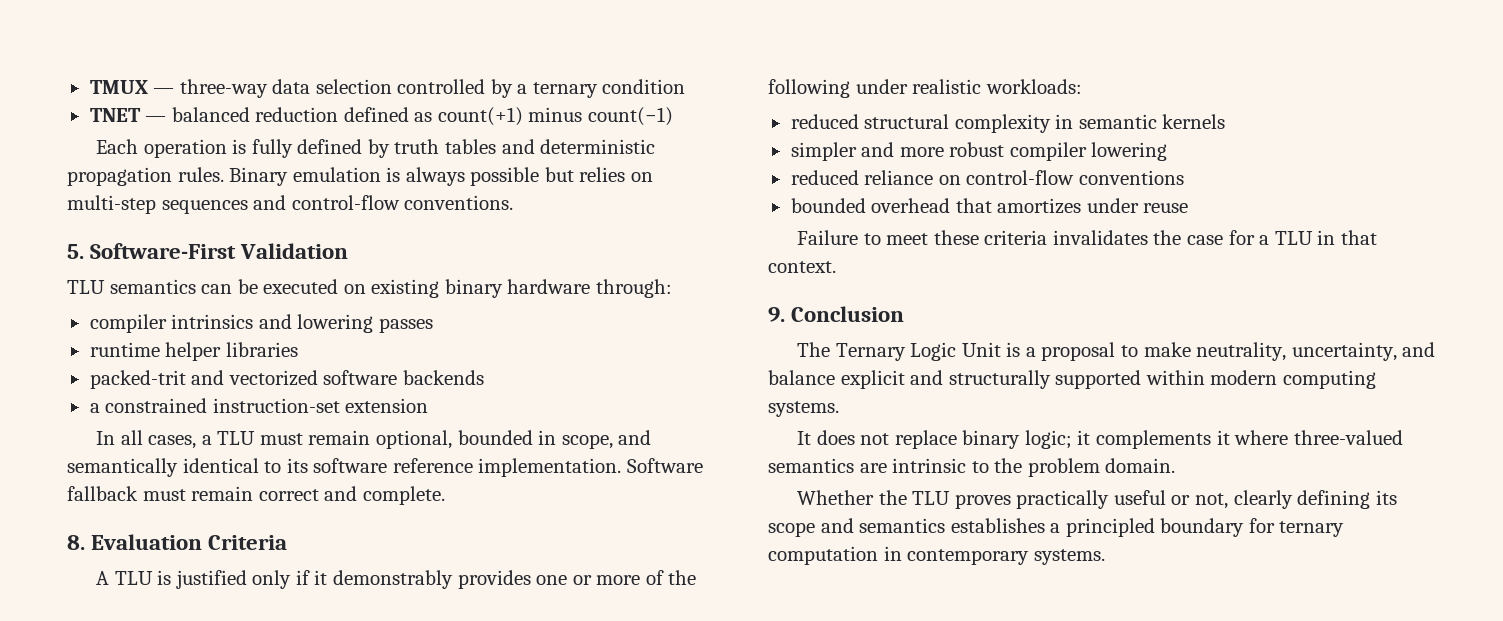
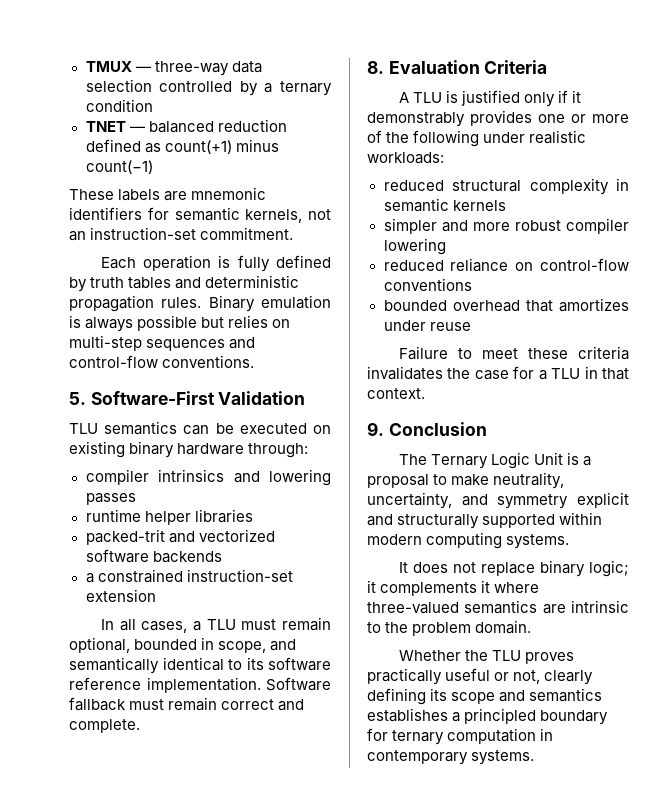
+ These labels are mnemonic identifiers for semantic kernels, not an instruction-set commitment.
- The Ternary Logic Unit is a proposal to make neutrality, uncertainty, and balance explicit and structurally supported within modern computing systems.
+ The Ternary Logic Unit is a proposal to make neutrality, uncertainty, and symmetry explicit and structurally supported within modern computing systems.

